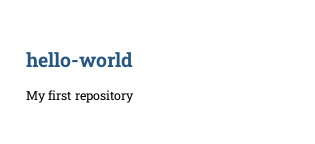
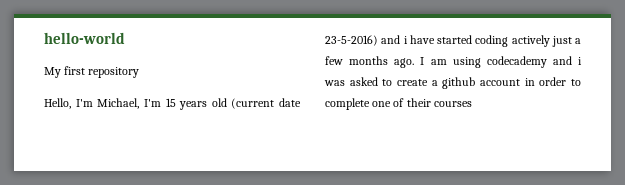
+ Hello, I'm Michael, I'm 15 years old (current date 23-5-2016) and i have started coding actively just a few months ago. I am using codecademy and i was asked to create a github account in order to complete one of their courses

